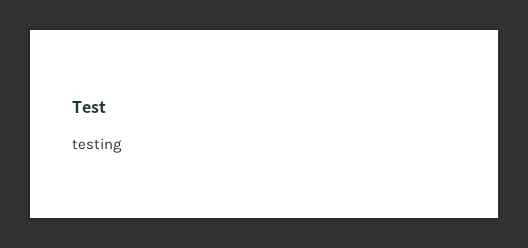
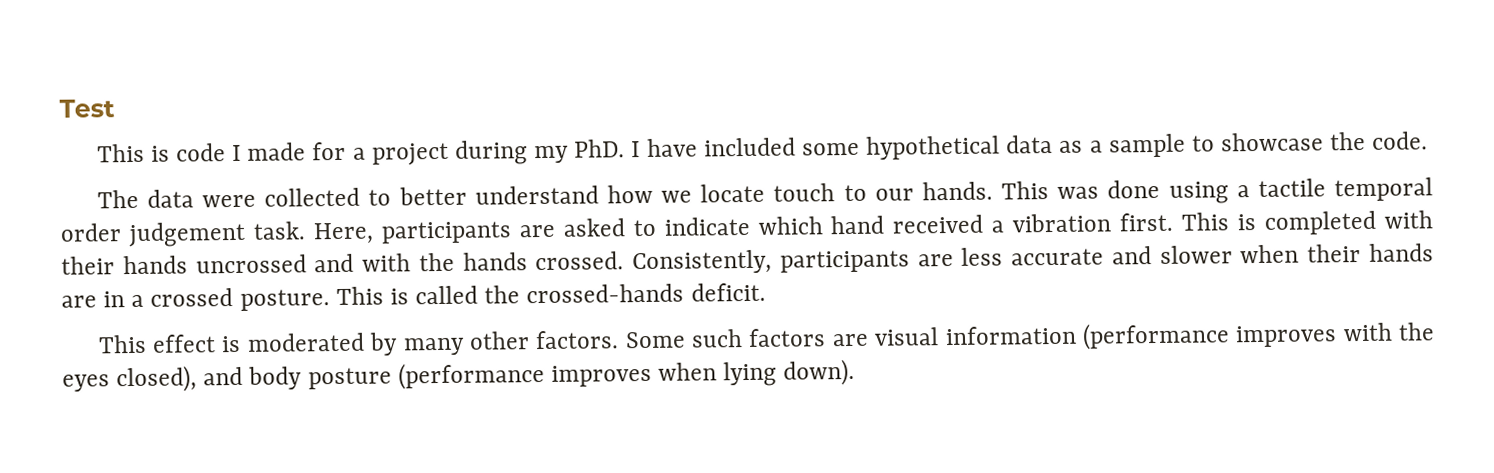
- testing
+ This is code I made for a project during my PhD. I have included some hypothetical data as a sample to showcase the code.
+ The data were collected to better understand how we locate touch to our hands. This was done using a tactile temporal order judgement task. Here, participants are asked to indicate which hand received a vibration first. This is completed with their hands uncrossed and with the hands crossed. Consistently, participants are less accurate and slower when their hands are in a crossed posture. This is called the crossed-hands deficit.
+ This effect is moderated by many other factors. Some such factors are visual information (performance improves with the eyes closed), and body posture (performance improves when lying down).

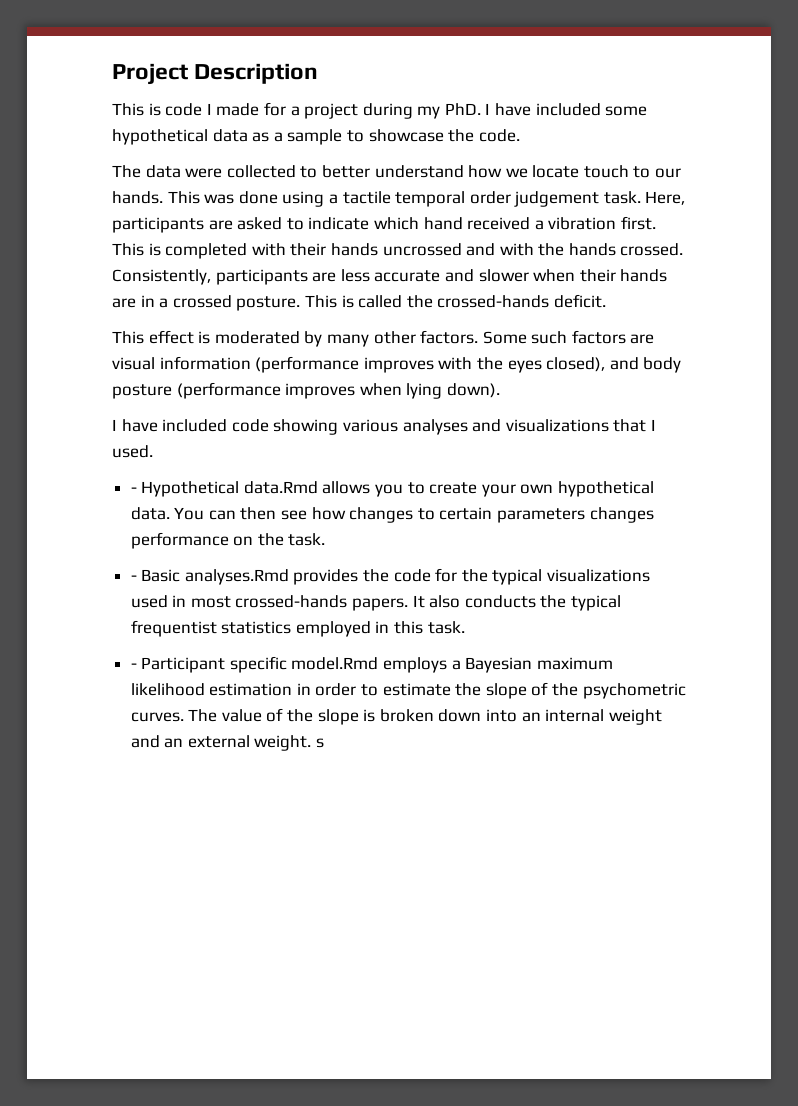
- Test
+ Project Description
+ I have included code showing various analyses and visualizations that I used.
+ - Hypothetical data.Rmd allows you to create your own hypothetical data. You can then see how changes to certain parameters changes performance on the task.
+ - Basic analyses.Rmd provides the code for the typical visualizations used in most crossed-hands papers. It also conducts the typical frequentist statistics employed in this task.
+ - Participant specific model.Rmd employs a Bayesian maximum likelihood estimation in order to estimate the slope of the psychometric curves. The value of the slope is broken down into an internal weight and an external weight. s

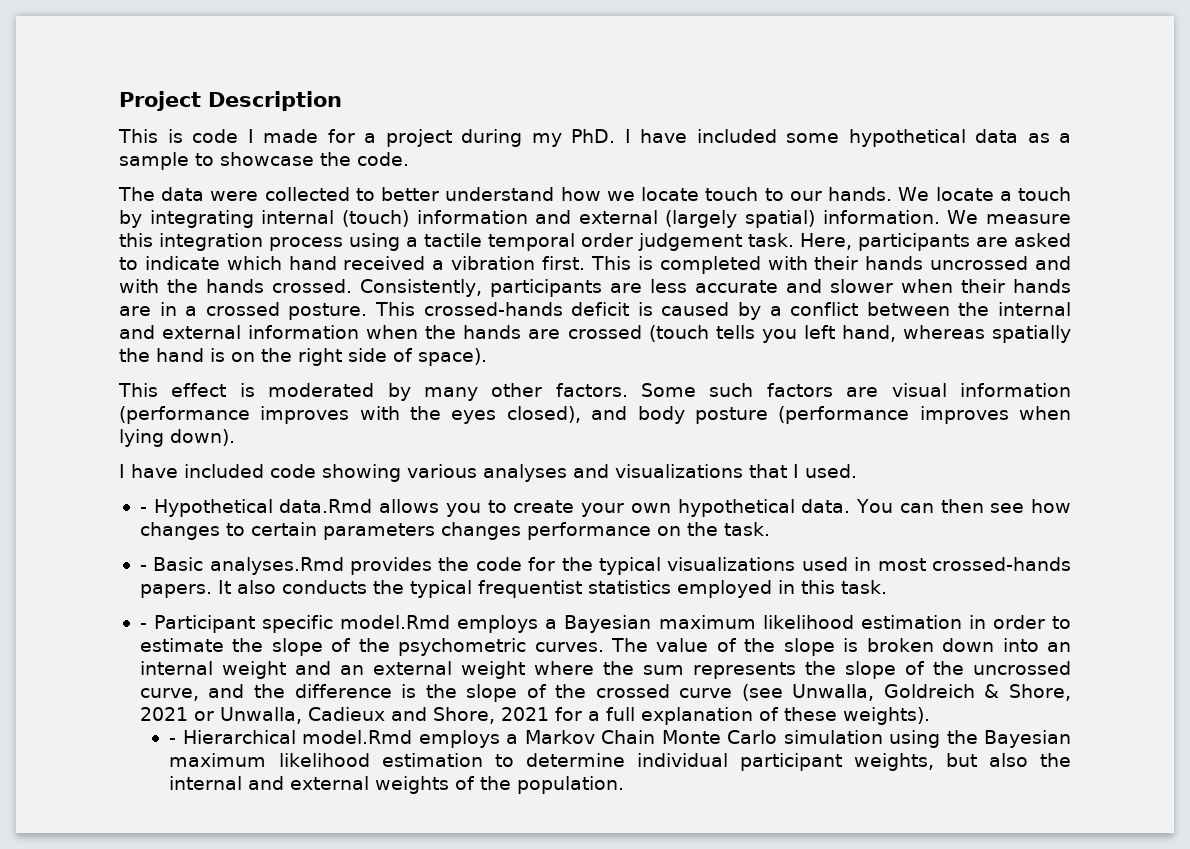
- This was done using a tactile temporal order judgement task.
+ We locate a touch by integrating internal (touch) information and external (largely spatial) information. We measure this integration process using a tactile temporal order judgement task.
- This is called the crossed-hands deficit.
+ This crossed-hands deficit is caused by a conflict between the internal and external information when the hands are crossed (touch tells you left hand, whereas spatially the hand is on the right side of space).
- The value of the slope is broken down into an internal weight and an external weight. s
+ The value of the slope is broken down into an internal weight and an external weight where the sum represents the slope of the uncrossed curve, and the difference is the slope of the crossed curve (see Unwalla, Goldreich & Shore, 2021 or Unwalla, Cadieux and Shore, 2021 for a full explanation of these weights).
+ - Hierarchical model.Rmd employs a Markov Chain Monte Carlo simulation using the Bayesian maximum likelihood estimation to determine individual participant weights, but also the internal and external weights of the population.

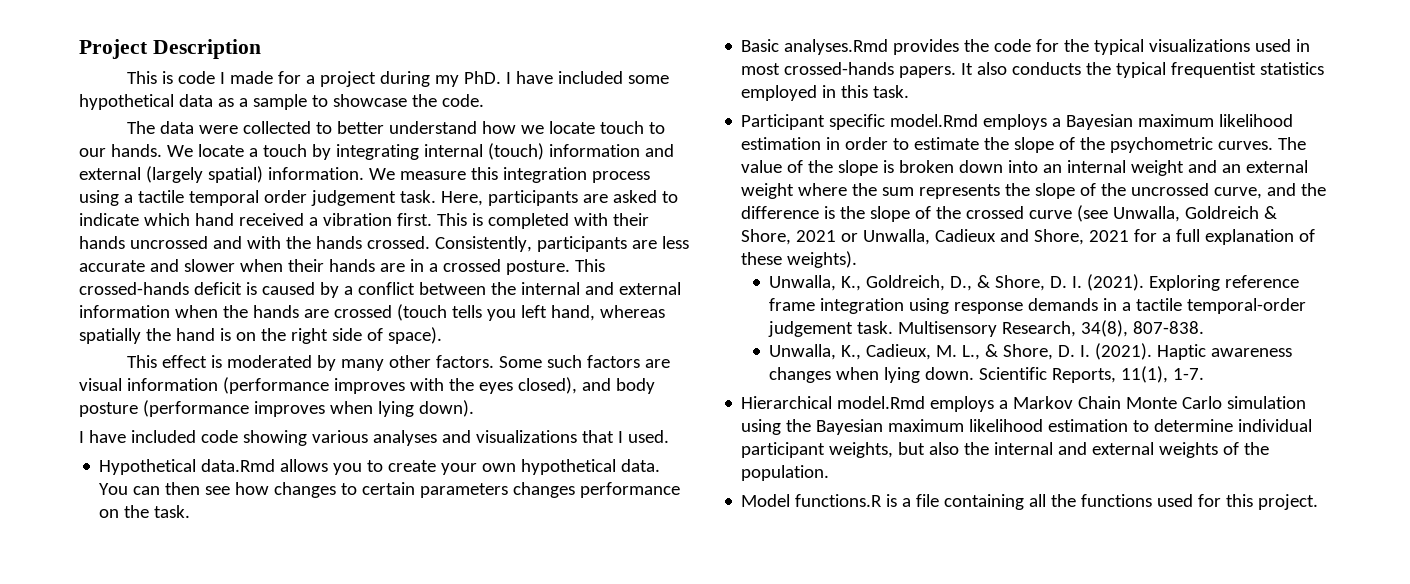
- - Hypothetical data.Rmd allows you to create your own hypothetical data.
+ Hypothetical data.Rmd allows you to create your own hypothetical data.
- - Basic analyses.Rmd provides the code for the typical visualizations used in most crossed-hands papers.
+ Basic analyses.Rmd provides the code for the typical visualizations used in most crossed-hands papers.
- - Participant specific model.Rmd employs a Bayesian maximum likelihood estimation in order to estimate the slope of the psychometric curves.
+ Participant specific model.Rmd employs a Bayesian maximum likelihood estimation in order to estimate the slope of the psychometric curves.
- - Hierarchical model.Rmd employs a Markov Chain Monte Carlo simulation using the Bayesian maximum likelihood estimation to determine individual participant weights, but also the internal and external weights of the population.
+ Unwalla, K., Goldreich, D., & Shore, D. I. (2021). Exploring reference frame integration using response demands in a tactile temporal-order judgement task. Multisensory Research, 34(8), 807-838.
+ Unwalla, K., Cadieux, M. L., & Shore, D. I. (2021). Haptic awareness changes when lying down. Scientific Reports, 11(1), 1-7.
+ Hierarchical model.Rmd employs a Markov Chain Monte Carlo simulation using the Bayesian maximum likelihood estimation to determine individual participant weights, but also the internal and external weights of the population.
+ Model functions.R is a file containing all the functions used for this project.

